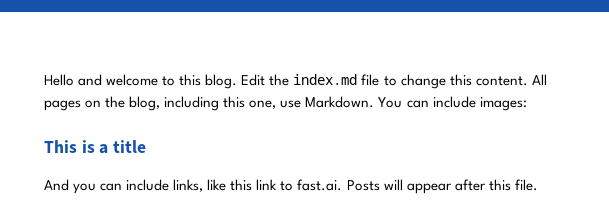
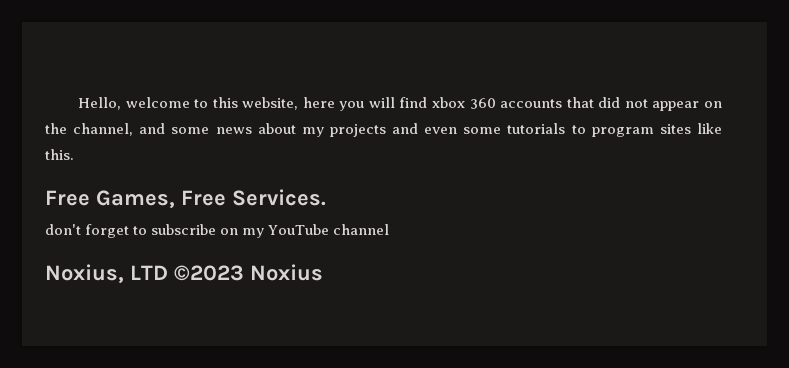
- Hello and welcome to this blog. Edit the index.md file to change this content. All pages on the blog, including this one, use Markdown. You can include images:
- This is a title
- And you can include links, like this link to fast.ai. Posts will appear after this file.
+ Hello, welcome to this website, here you will find xbox 360 accounts that did not appear on the channel, and some news about my projects and even some tutorials to program sites like this.
+ Free Games, Free Services.
+ don't forget to subscribe on my YouTube channel
+ Noxius, LTD ©2023 Noxius

